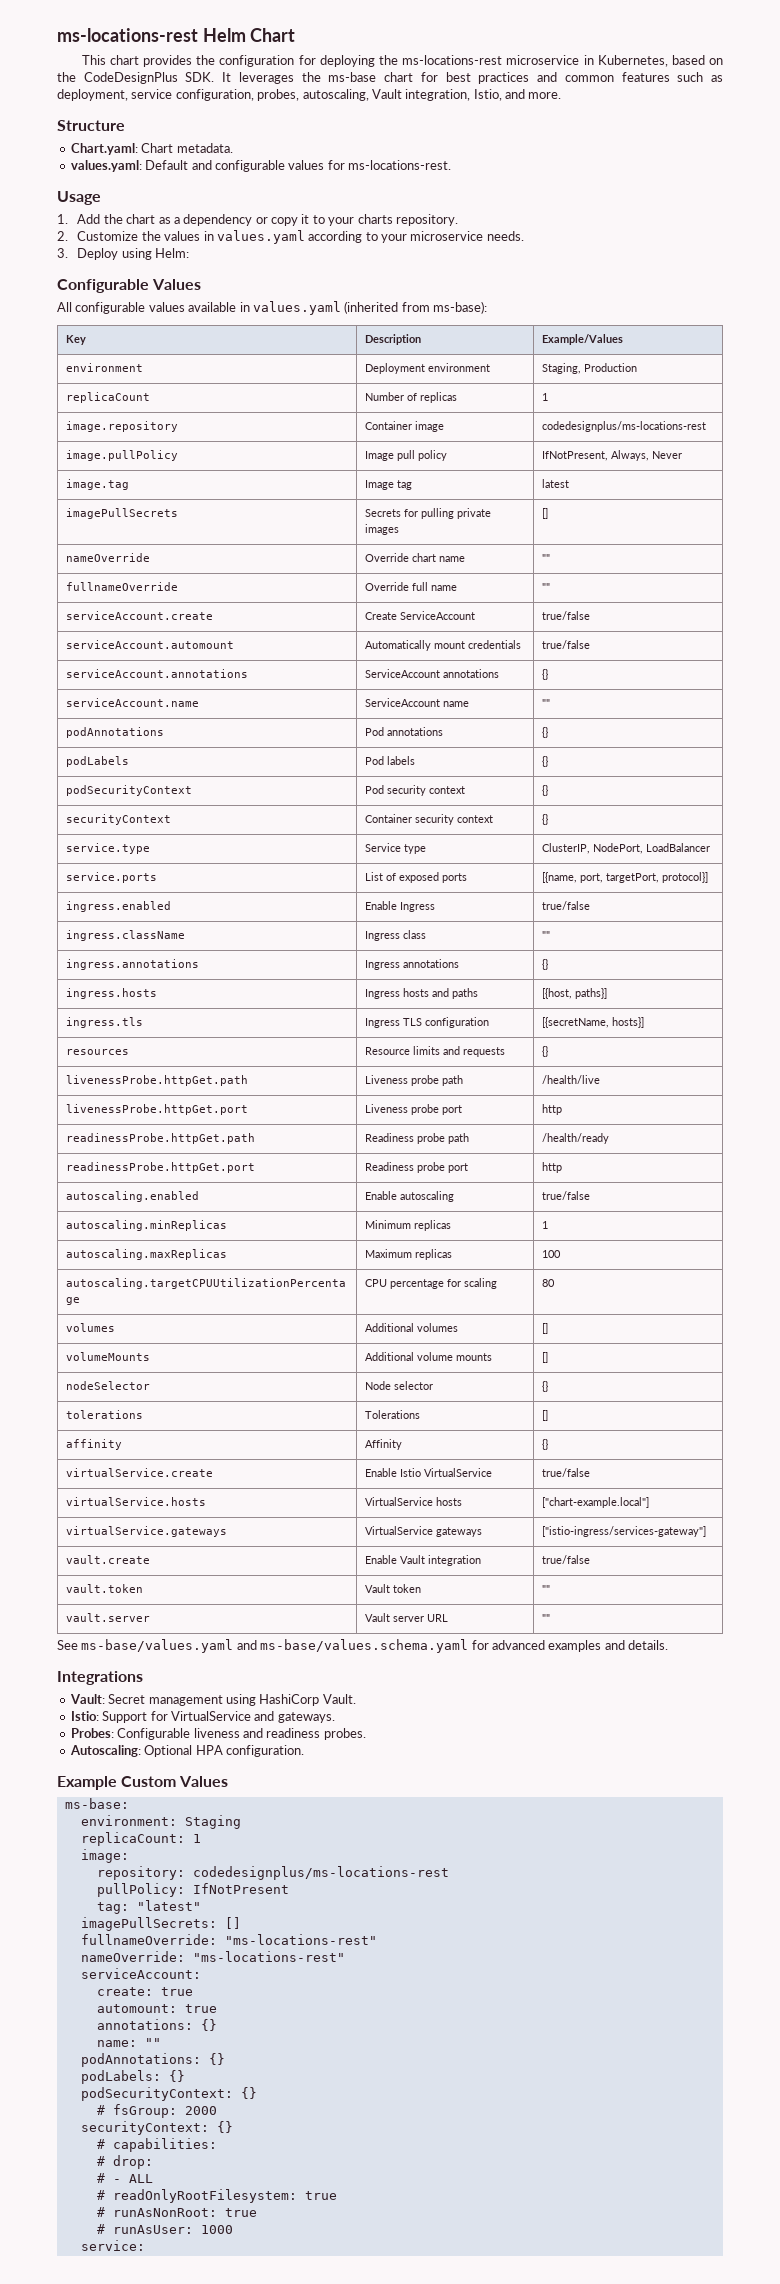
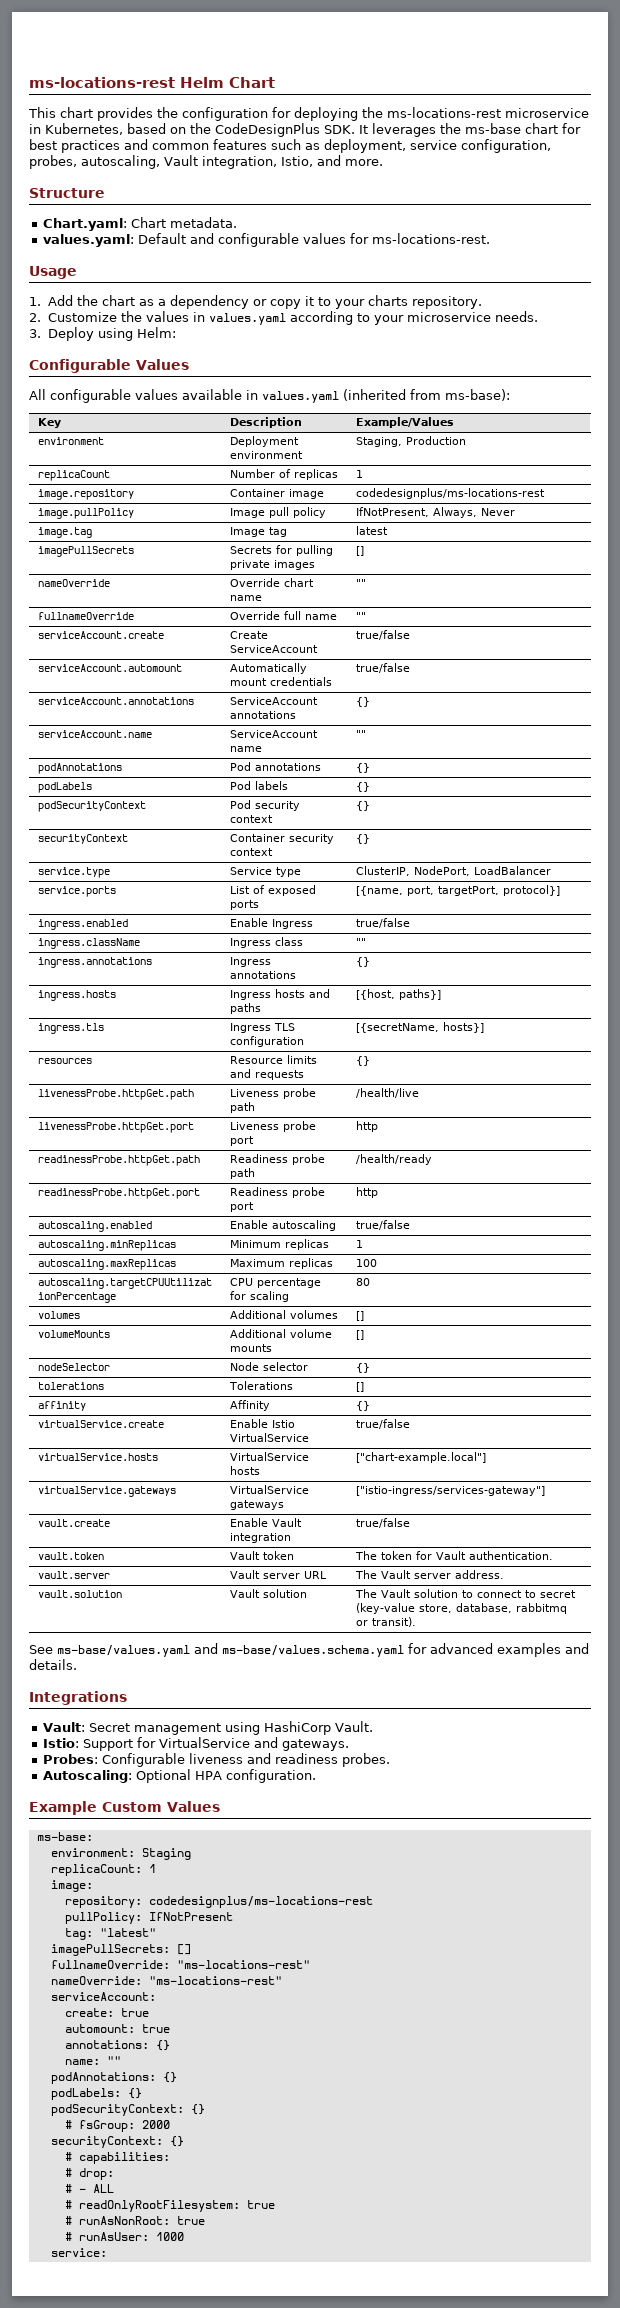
- vault.token | Vault token | ""
+ vault.token | Vault token | The token for Vault authentication.
- vault.server | Vault server URL | ""
+ vault.server | Vault server URL | The Vault server address.
+ vault.solution | Vault solution | The Vault solution to connect to secret (key-value store, database, rabbitmq or transit).

